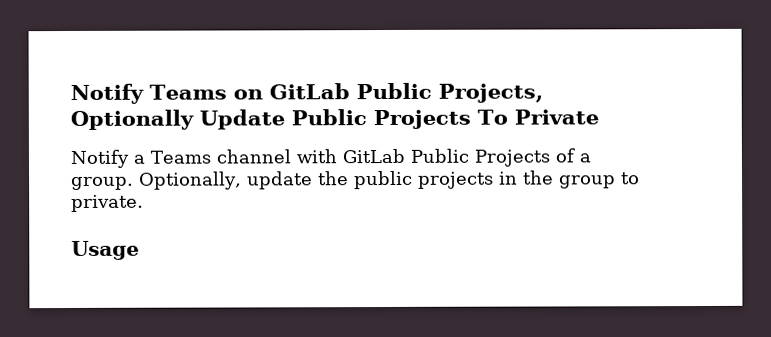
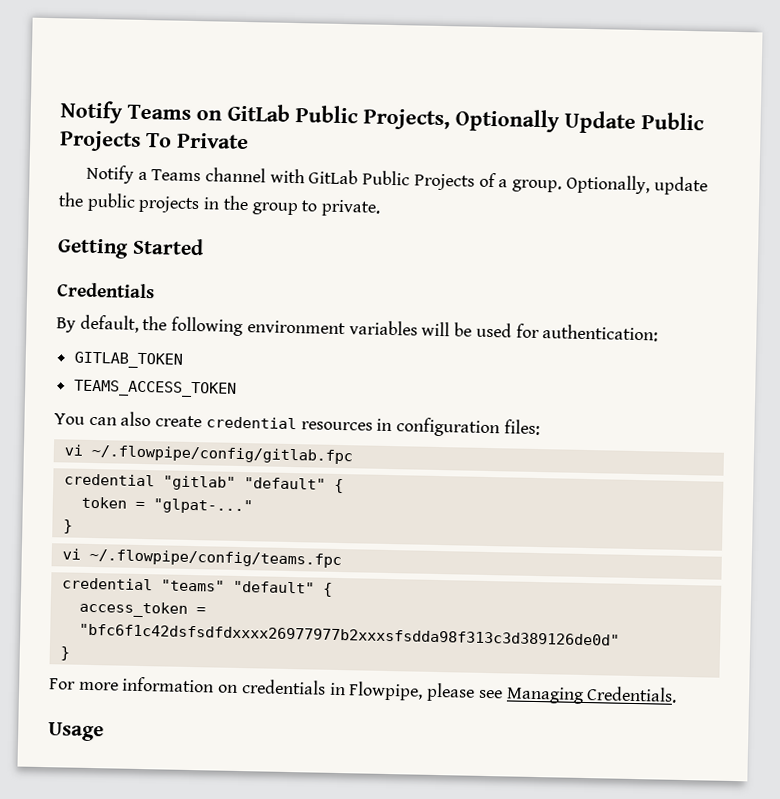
+ Getting Started
+ Credentials
+ By default, the following environment variables will be used for authentication:
+ GITLAB_TOKEN
+ TEAMS_ACCESS_TOKEN
+ You can also create credential resources in configuration files:
+ vi ~/.flowpipe/config/gitlab.fpc
+ credential "gitlab" "default" {
+ token = "glpat-..."
+ }
+ vi ~/.flowpipe/config/teams.fpc
+ credential "teams" "default" {
+ access_token = "bfc6f1c42dsfsdfdxxxx26977977b2xxxsfsdda98f313c3d389126de0d"
+ }
+ For more information on credentials in Flowpipe, please see Managing Credentials.

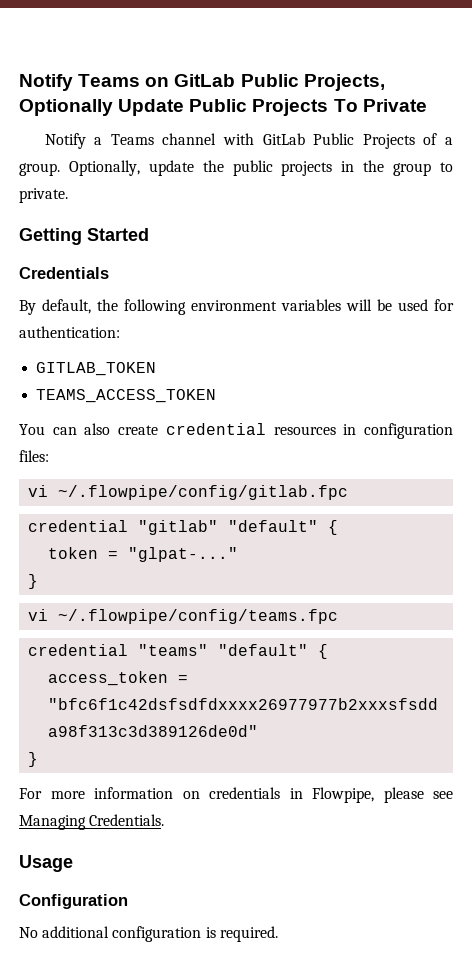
+ Configuration
+ No additional configuration is required.

